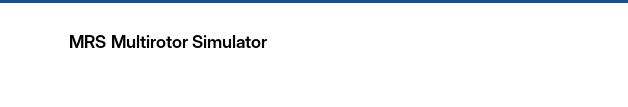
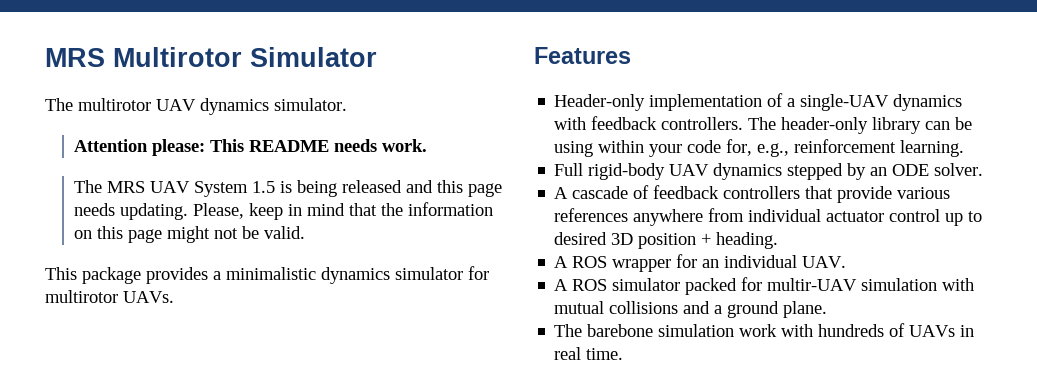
+ The multirotor UAV dynamics simulator.
+ Attention please: This README needs work.
+ The MRS UAV System 1.5 is being released and this page needs updating. Please, keep in mind that the information on this page might not be valid.
+ This package provides a minimalistic dynamics simulator for multirotor UAVs.
+ Features
+ Header-only implementation of a single-UAV dynamics with feedback controllers. The header-only library can be using within your code for, e.g., reinforcement learning.
+ Full rigid-body UAV dynamics stepped by an ODE solver.
+ A cascade of feedback controllers that provide various references anywhere from individual actuator control up to desired 3D position + heading.
+ A ROS wrapper for an individual UAV.
+ A ROS simulator packed for multir-UAV simulation with mutual collisions and a ground plane.
+ The barebone simulation work with hundreds of UAVs in real time.

